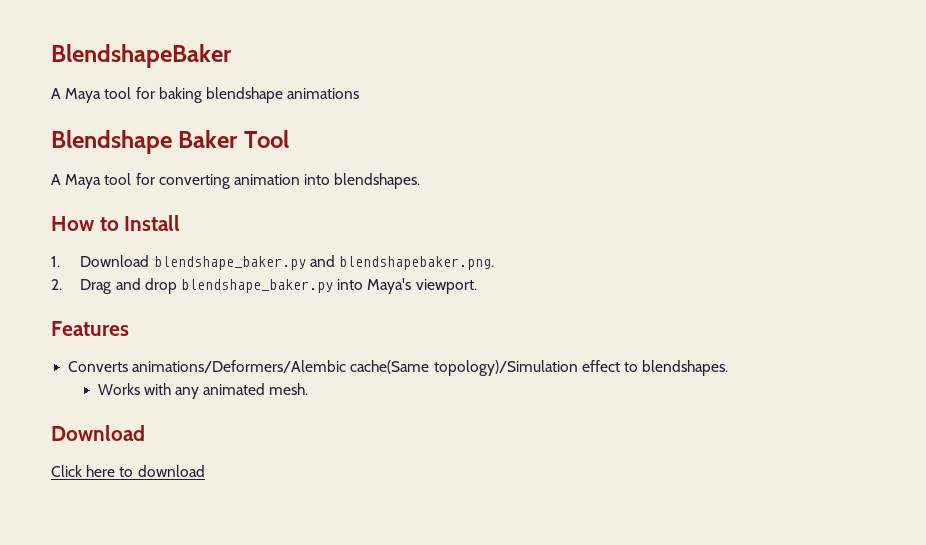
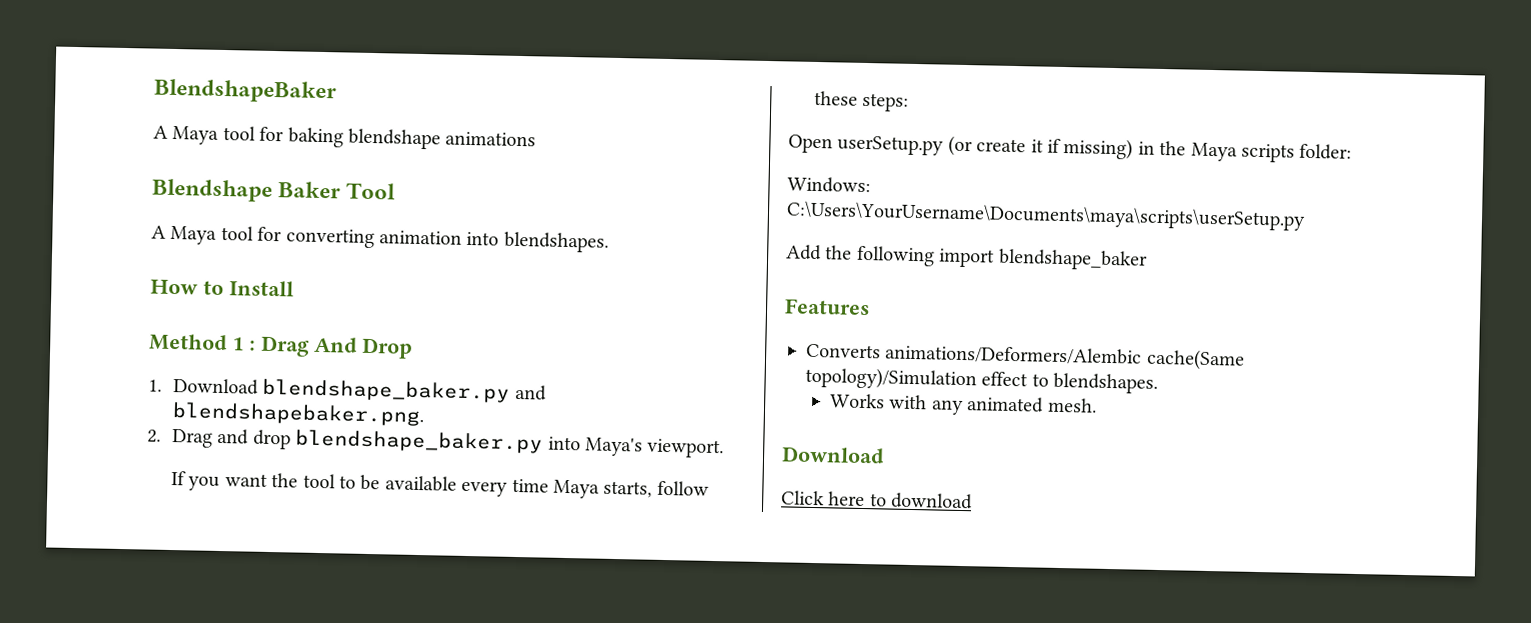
+ Method 1 : Drag And Drop
+ If you want the tool to be available every time Maya starts, follow these steps:
+ Open userSetup.py (or create it if missing) in the Maya scripts folder:
+ Windows: C:\Users\YourUsername\Documents\maya\scripts\userSetup.py
+ Add the following import blendshape_baker

